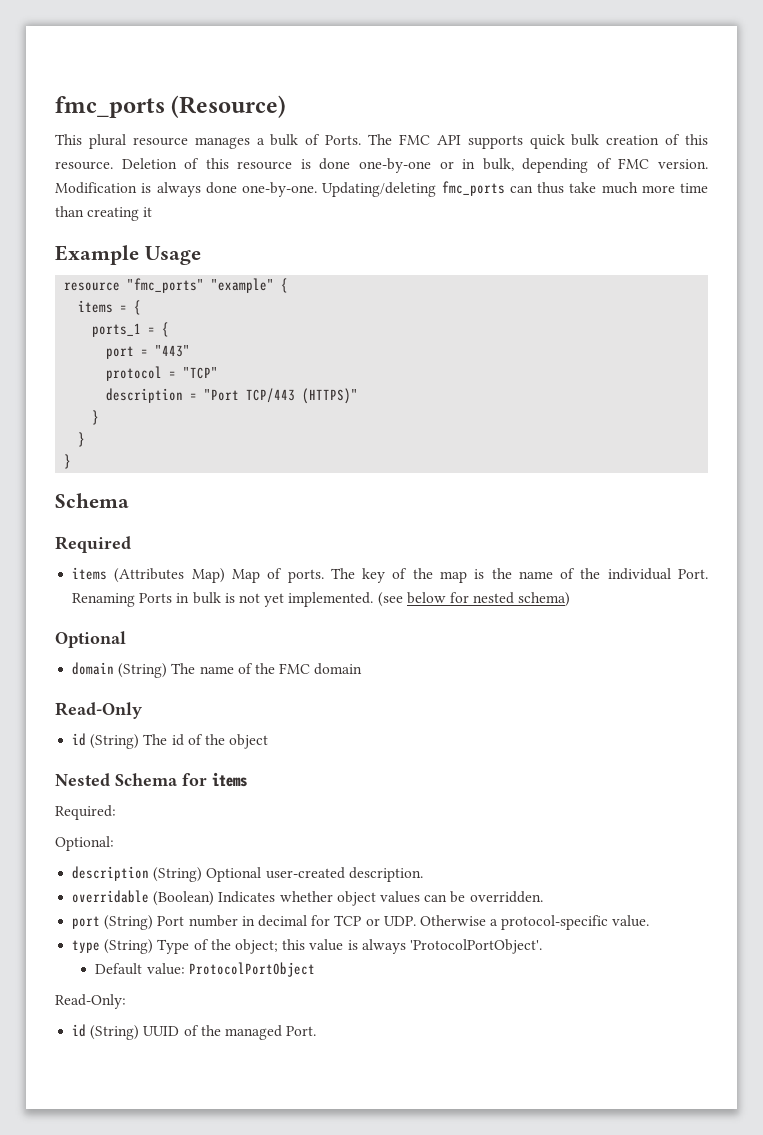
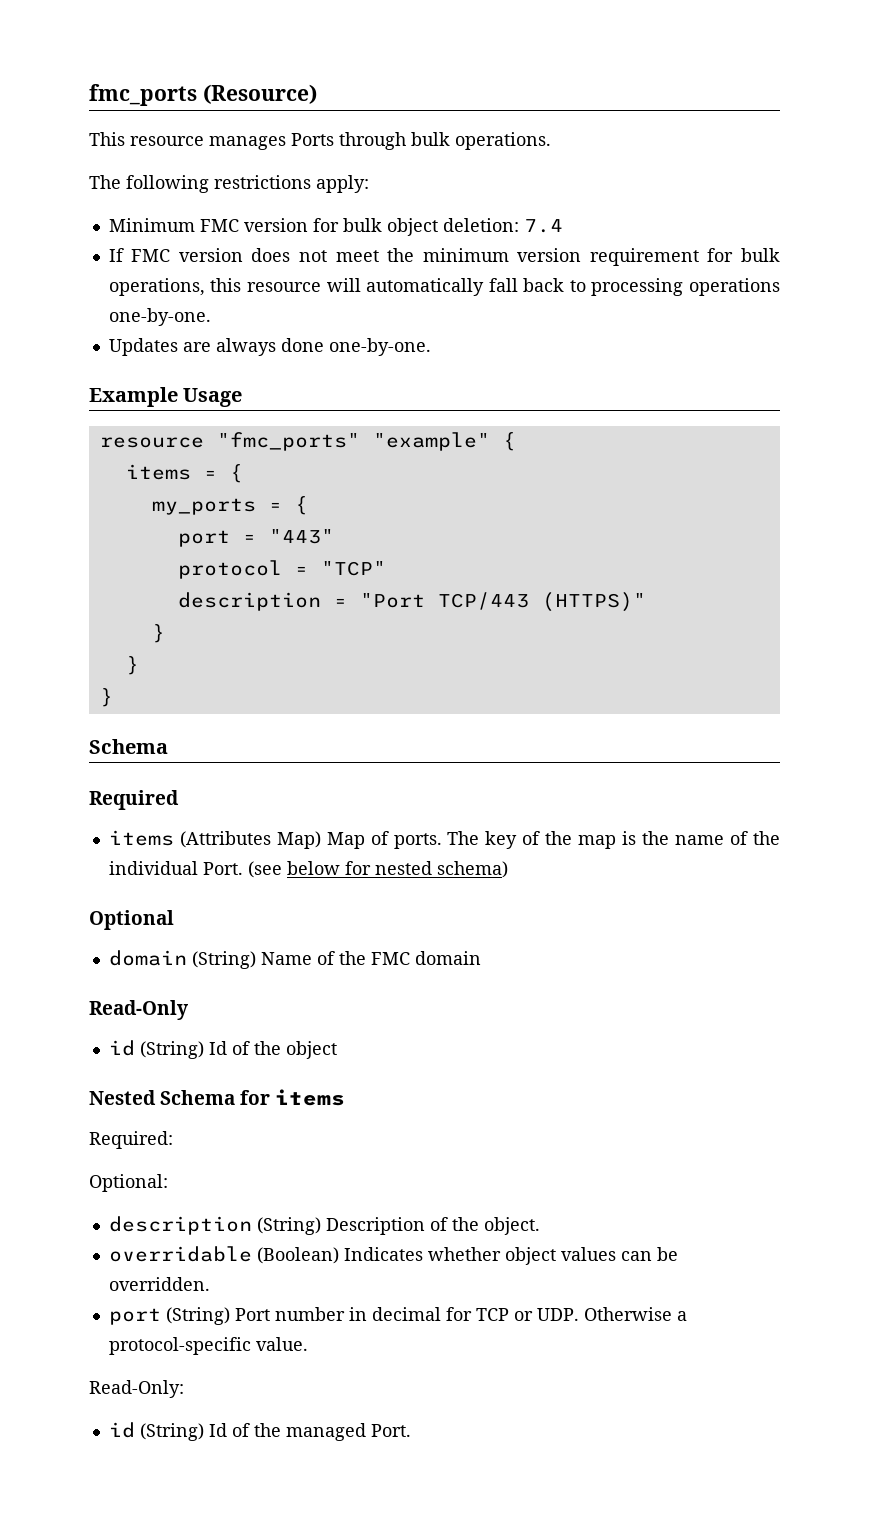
- This plural resource manages a bulk of Ports. The FMC API supports quick bulk creation of this resource. Deletion of this resource is done one-by-one or in bulk, depending of FMC version. Modification is always done one-by-one. Updating/deleting fmc_ports can thus take much more time than creating it
+ This resource manages Ports through bulk operations.
+ The following restrictions apply:
+ Minimum FMC version for bulk object deletion: 7.4
+ If FMC version does not meet the minimum version requirement for bulk operations, this resource will automatically fall back to processing operations one-by-one.
+ Updates are always done one-by-one.
- ports_1 = {
+ my_ports = {
- Renaming Ports in bulk is not yet implemented.
- domain (String) The name of the FMC domain
+ domain (String) Name of the FMC domain
- id (String) The id of the object
+ id (String) Id of the object
- description (String) Optional user-created description.
+ description (String) Description of the object.
- type (String) Type of the object; this value is always 'ProtocolPortObject'.
- Default value: ProtocolPortObject
- id (String) UUID of the managed Port.
+ id (String) Id of the managed Port.

